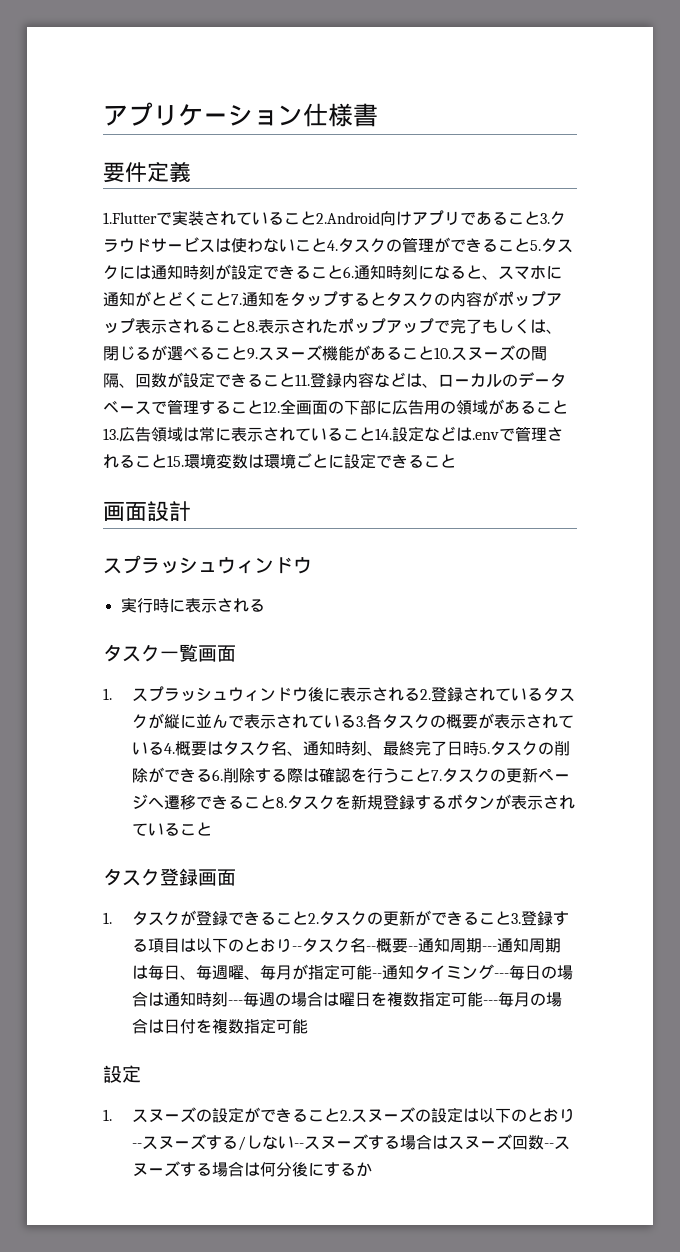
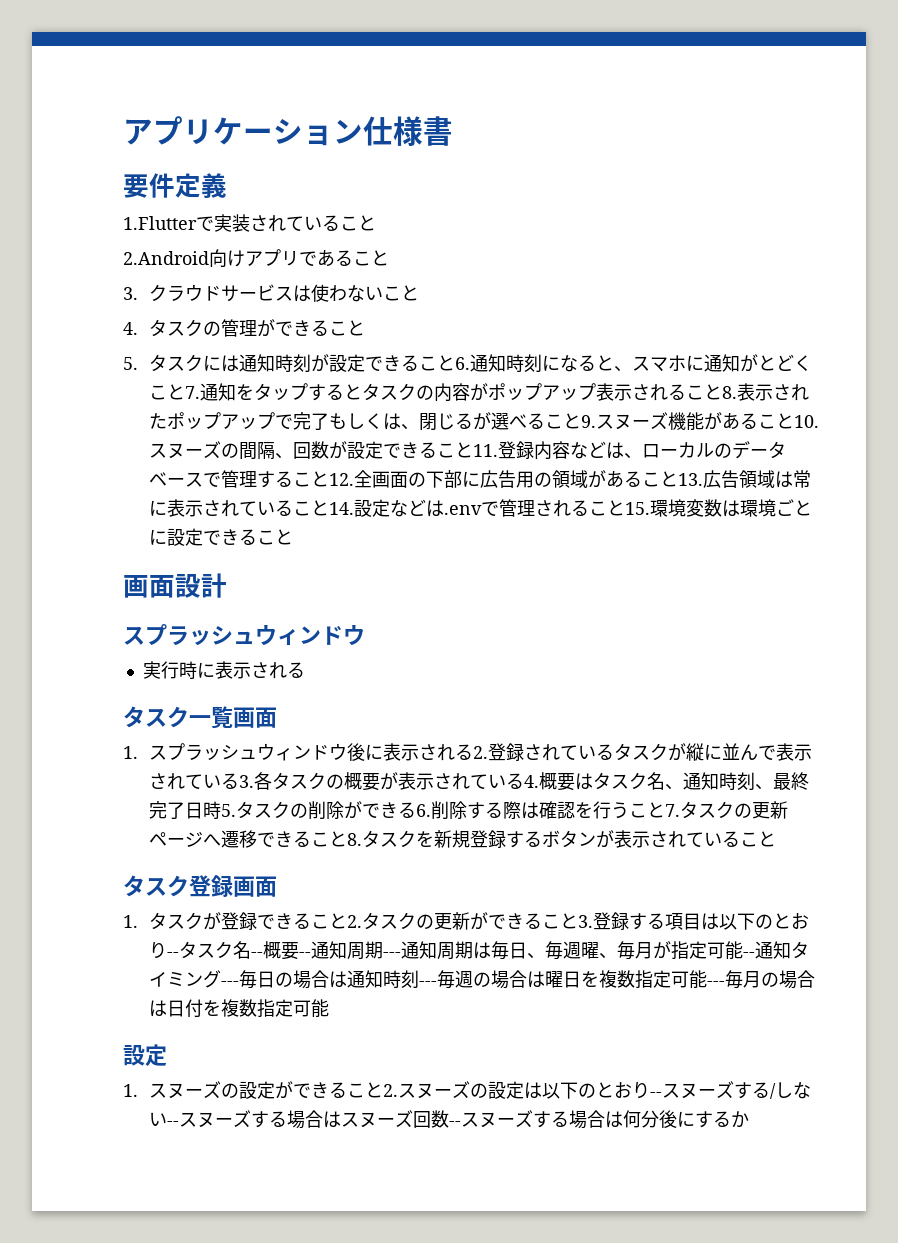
- 1.Flutterで実装されていること2.Android向けアプリであること3.クラウドサービスは使わないこと4.タスクの管理ができること5.タスクには通知時刻が設定できること6.通知時刻になると、スマホに通知がとどくこと7.通知をタップするとタスクの内容がポップアップ表示されること8.表示されたポップアップで完了もしくは、閉じるが選べること9.スヌーズ機能があること10.スヌーズの間隔、回数が設定できること11.登録内容などは、ローカルのデータベースで管理すること12.全画面の下部に広告用の領域があること13.広告領域は常に表示されていること14.設定などは.envで管理されること15.環境変数は環境ごとに設定できること
+ 1.Flutterで実装されていること
+ 2.Android向けアプリであること
+ 3.クラウドサービスは使わないこと
+ 4.タスクの管理ができること
+ 5.タスクには通知時刻が設定できること6.通知時刻になると、スマホに通知がとどくこと7.通知をタップするとタスクの内容がポップアップ表示されること8.表示されたポップアップで完了もしくは、閉じるが選べること9.スヌーズ機能があること10.スヌーズの間隔、回数が設定できること11.登録内容などは、ローカルのデータベースで管理すること12.全画面の下部に広告用の領域があること13.広告領域は常に表示されていること14.設定などは.envで管理されること15.環境変数は環境ごとに設定できること

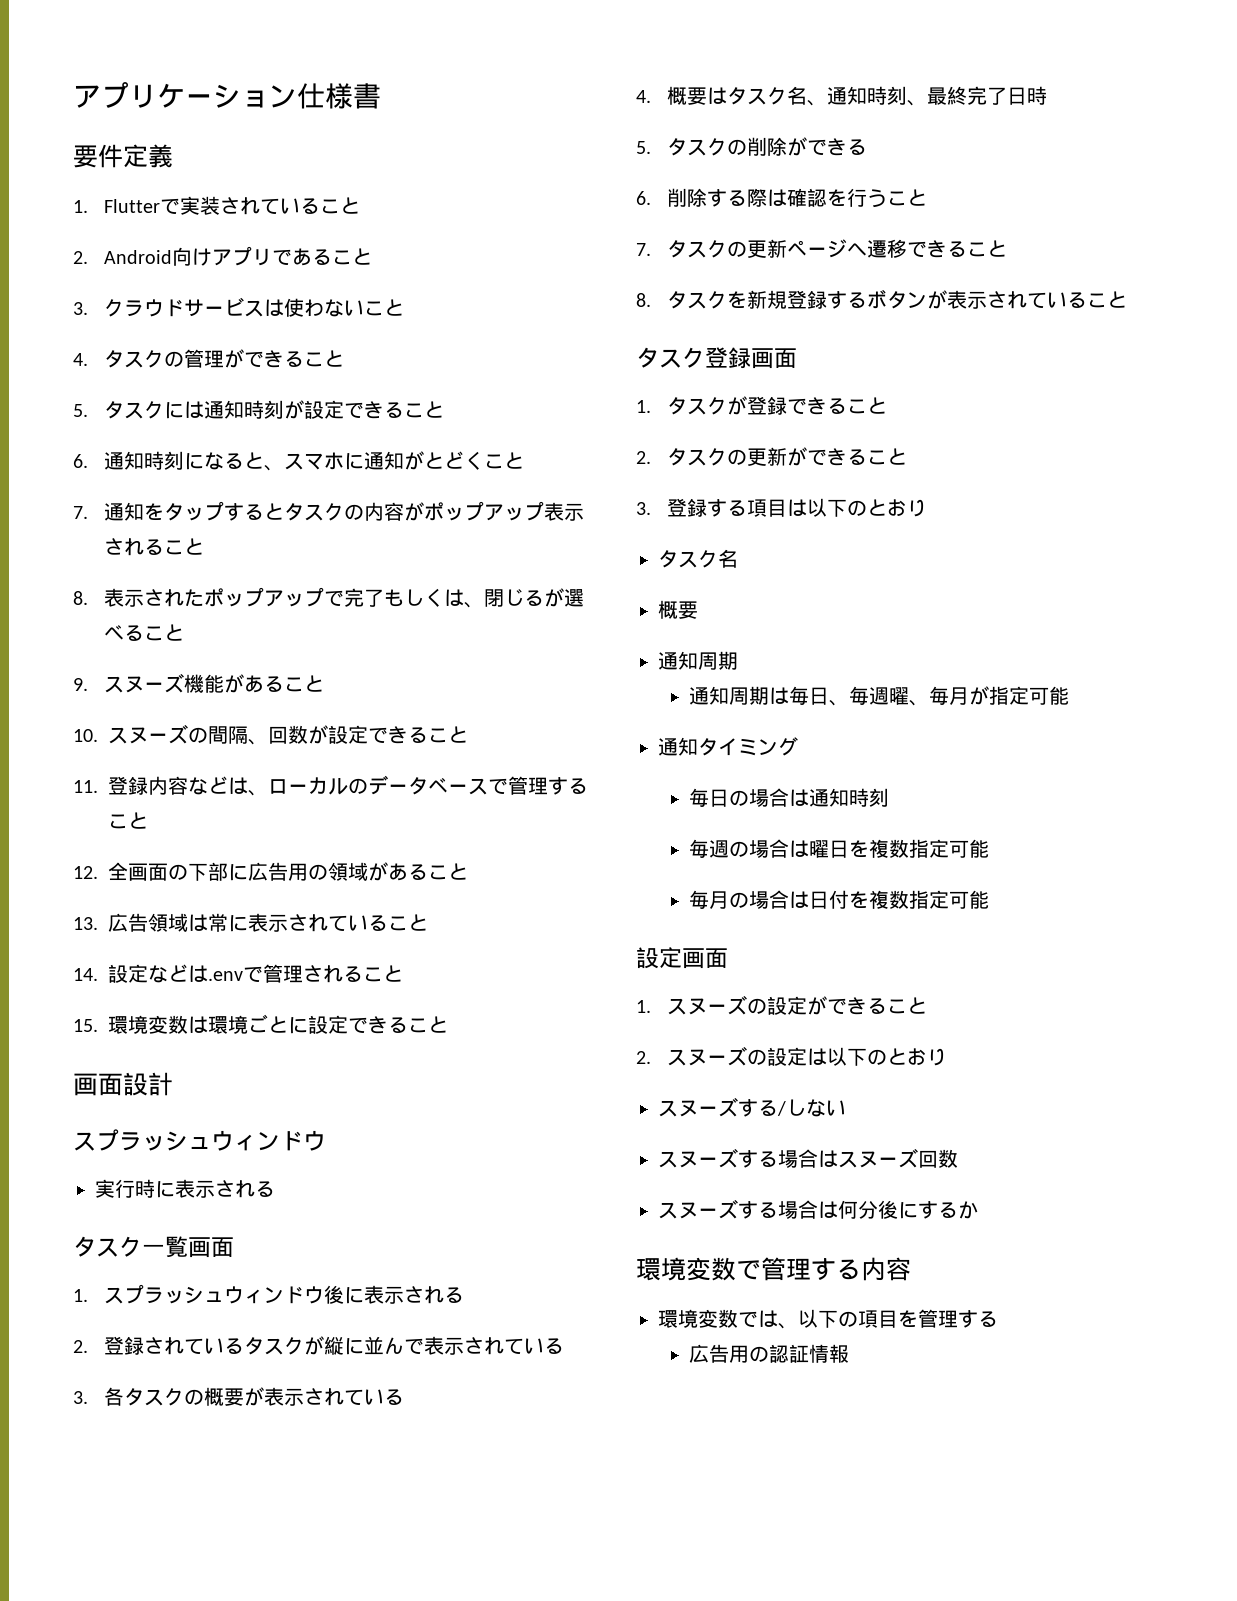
- 1.Flutterで実装されていること
+ 1. Flutterで実装されていること
- 2.Android向けアプリであること
+ 2. Android向けアプリであること
- 5.タスクには通知時刻が設定できること6.通知時刻になると、スマホに通知がとどくこと7.通知をタップするとタスクの内容がポップアップ表示されること8.表示されたポップアップで完了もしくは、閉じるが選べること9.スヌーズ機能があること10.スヌーズの間隔、回数が設定できること11.登録内容などは、ローカルのデータベースで管理すること12.全画面の下部に広告用の領域があること13.広告領域は常に表示されていること14.設定などは.envで管理されること15.環境変数は環境ごとに設定できること
+ 5.タスクには通知時刻が設定できること
+ 6.通知時刻になると、スマホに通知がとどくこと
+ 7.通知をタップするとタスクの内容がポップアップ表示されること
+ 8.表示されたポップアップで完了もしくは、閉じるが選べること
+ 9.スヌーズ機能があること
+ 10.スヌーズの間隔、回数が設定できること
+ 11.登録内容などは、ローカルのデータベースで管理すること
+ 12.全画面の下部に広告用の領域があること
+ 13.広告領域は常に表示されていること
+ 14.設定などは.envで管理されること
+ 15.環境変数は環境ごとに設定できること
- 1.スプラッシュウィンドウ後に表示される2.登録されているタスクが縦に並んで表示されている3.各タスクの概要が表示されている4.概要はタスク名、通知時刻、最終完了日時5.タスクの削除ができる6.削除する際は確認を行うこと7.タスクの更新ページへ遷移できること8.タスクを新規登録するボタンが表示されていること
+ 1.スプラッシュウィンドウ後に表示される
+ 2.登録されているタスクが縦に並んで表示されている
+ 3.各タスクの概要が表示されている
+ 4.概要はタスク名、通知時刻、最終完了日時
+ 5.タスクの削除ができる
+ 6.削除する際は確認を行うこと
+ 7.タスクの更新ページへ遷移できること
+ 8.タスクを新規登録するボタンが表示されていること
- 1.タスクが登録できること2.タスクの更新ができること3.登録する項目は以下のとおり--タスク名--概要--通知周期---通知周期は毎日、毎週曜、毎月が指定可能--通知タイミング---毎日の場合は通知時刻---毎週の場合は曜日を複数指定可能---毎月の場合は日付を複数指定可能
- 設定
+ 1.タスクが登録できること
+ 2.タスクの更新ができること
+ 3.登録する項目は以下のとおり
+ タスク名
+ 概要
+ 通知周期
+ 通知周期は毎日、毎週曜、毎月が指定可能
+ 通知タイミング
+ 毎日の場合は通知時刻
+ 毎週の場合は曜日を複数指定可能
+ 毎月の場合は日付を複数指定可能
+ 設定画面
- 1.スヌーズの設定ができること2.スヌーズの設定は以下のとおり--スヌーズする/しない--スヌーズする場合はスヌーズ回数--スヌーズする場合は何分後にするか
+ 1.スヌーズの設定ができること
+ 2.スヌーズの設定は以下のとおり
+ スヌーズする/しない
+ スヌーズする場合はスヌーズ回数
+ スヌーズする場合は何分後にするか
+ 環境変数で管理する内容
+ 環境変数では、以下の項目を管理する
+ 広告用の認証情報

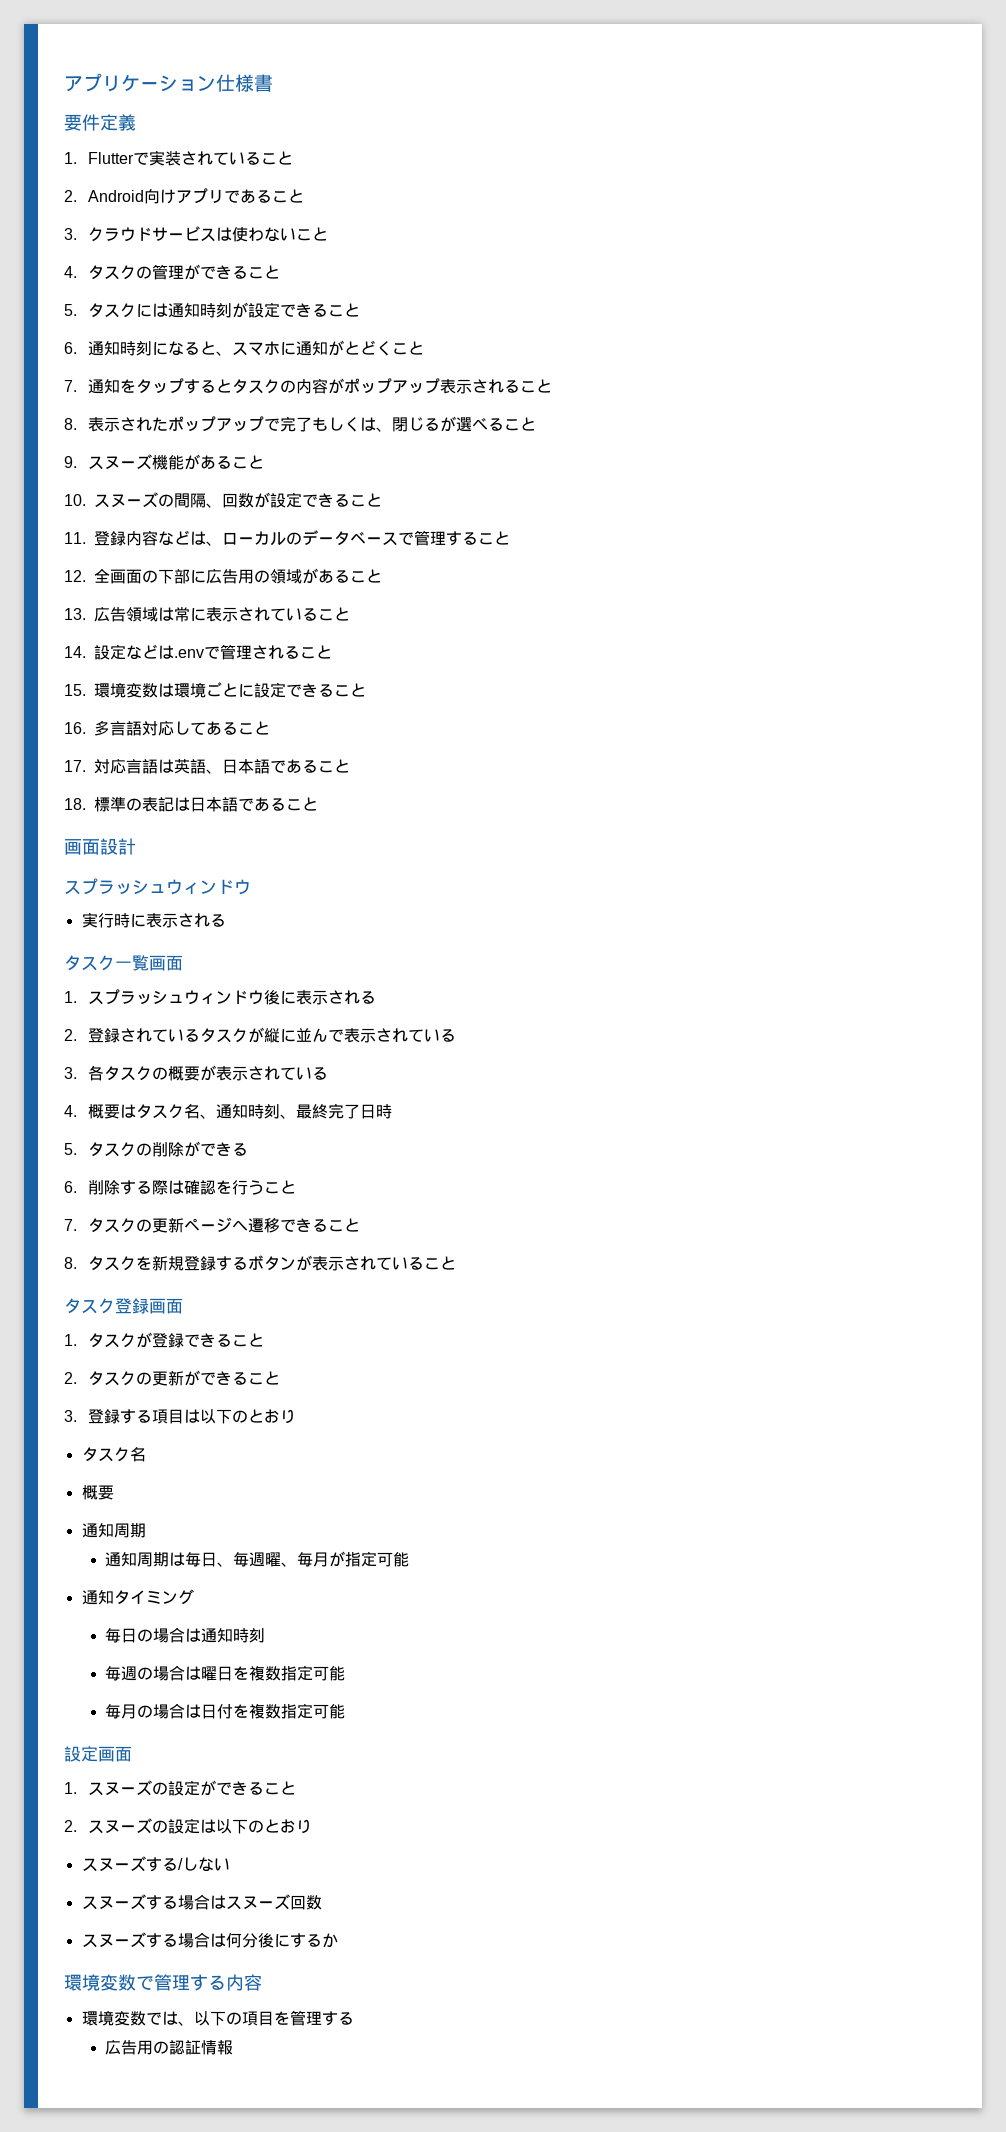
+ 16.多言語対応してあること
+ 17.対応言語は英語、日本語であること
+ 18.標準の表記は日本語であること

